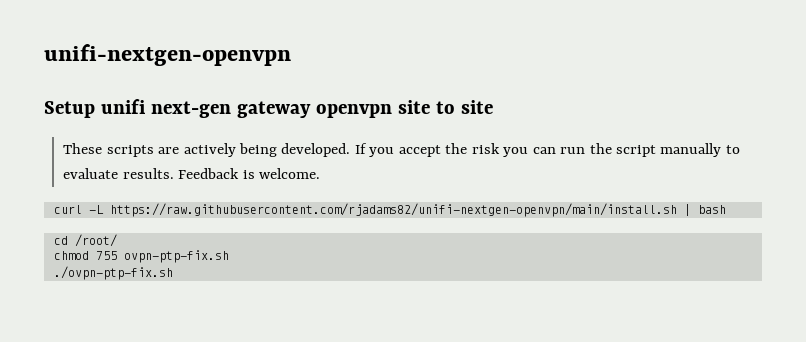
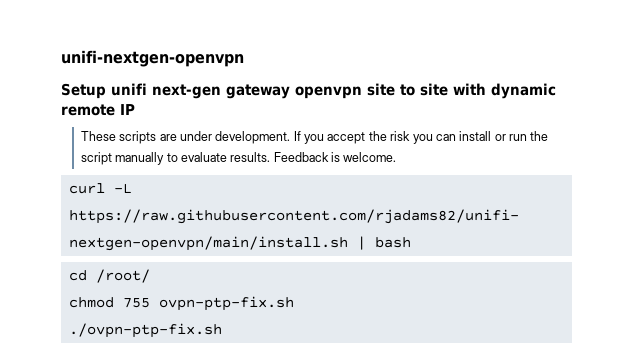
- Setup unifi next-gen gateway openvpn site to site
+ Setup unifi next-gen gateway openvpn site to site with dynamic remote IP
- These scripts are actively being developed.
+ These scripts are under development.
- If you accept the risk you can run the script manually to evaluate results.
+ If you accept the risk you can install or run the script manually to evaluate results.

